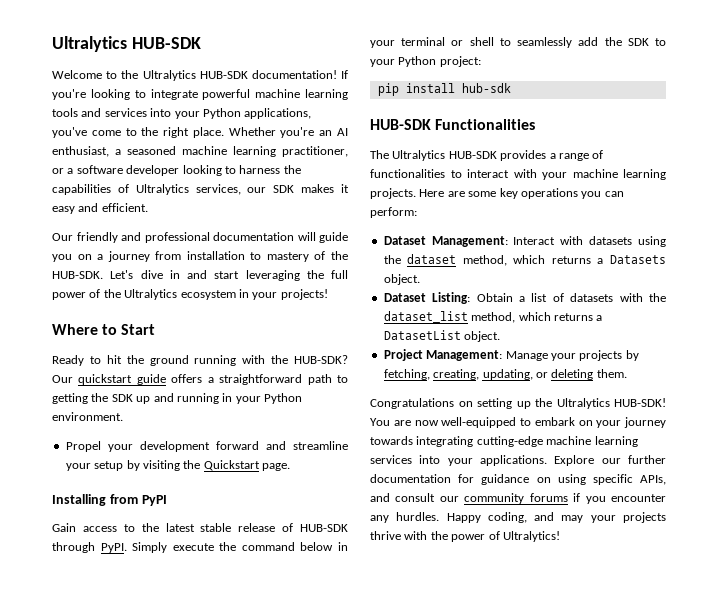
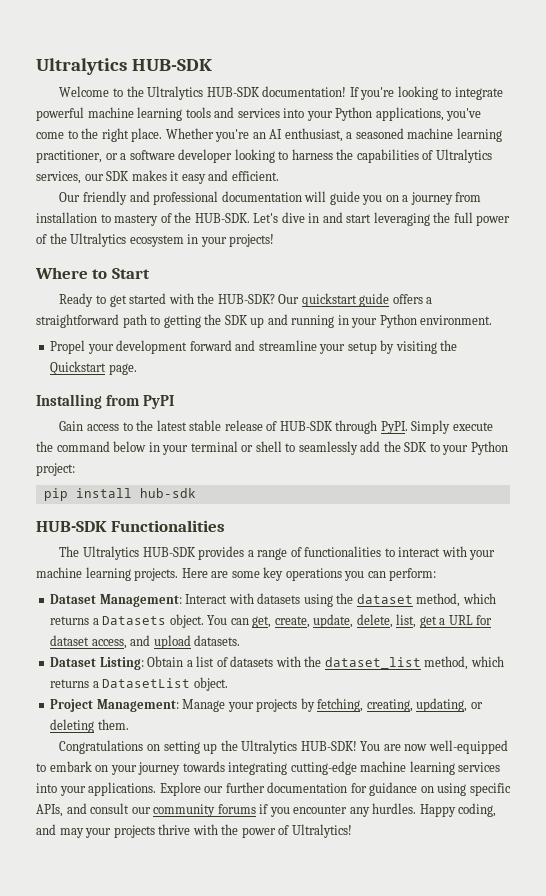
- Ready to hit the ground running with the HUB-SDK?
+ Ready to get started with the HUB-SDK?
+ You can get, create, update, delete, list, get a URL for dataset access, and upload datasets.

